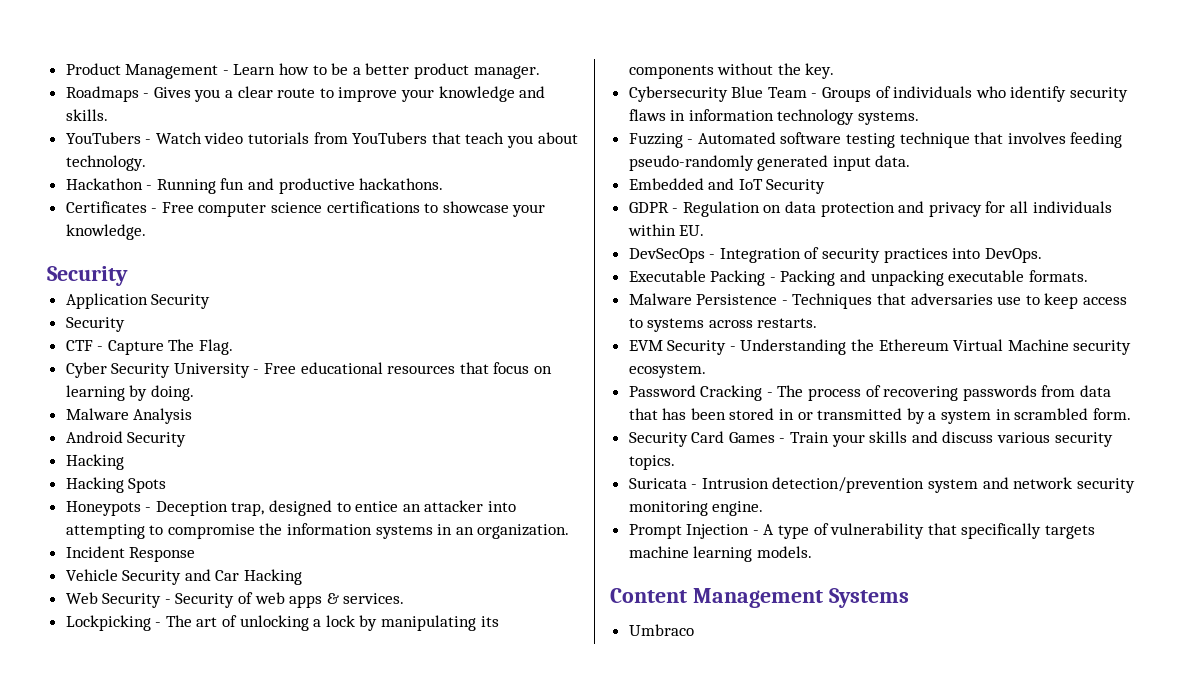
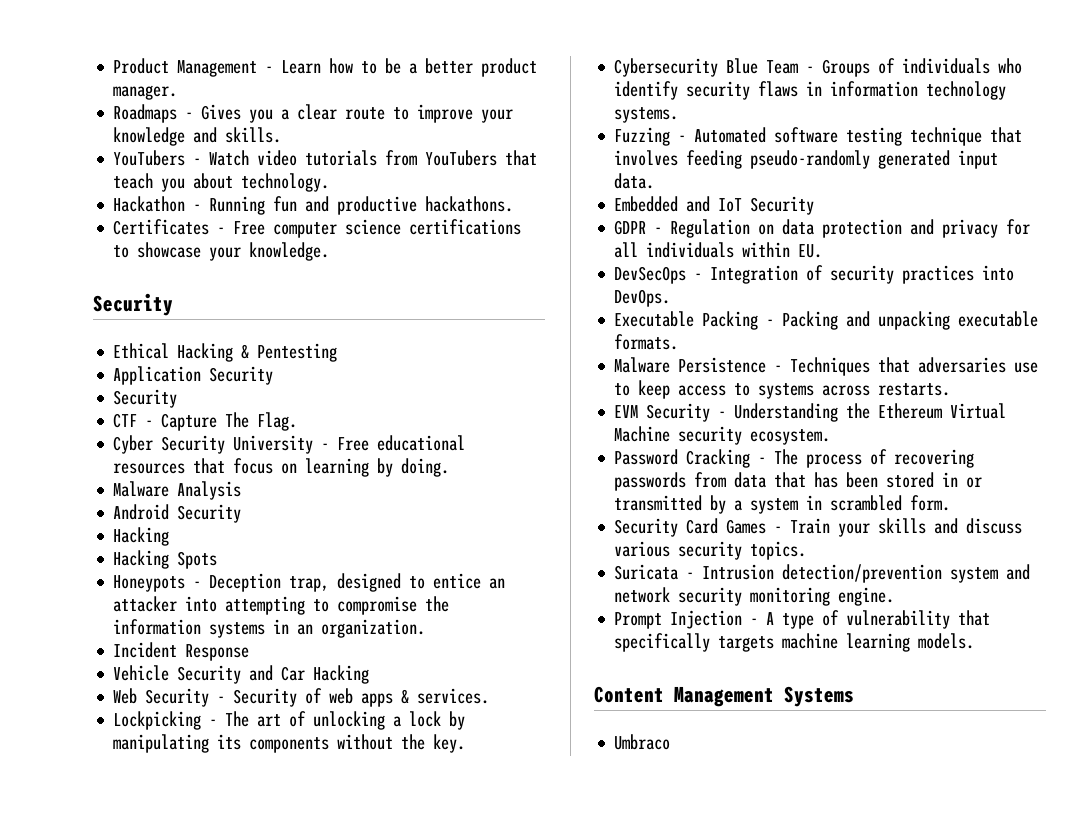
+ Ethical Hacking & Pentesting

